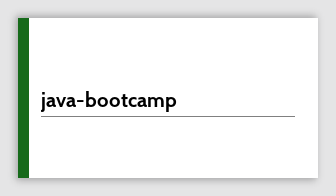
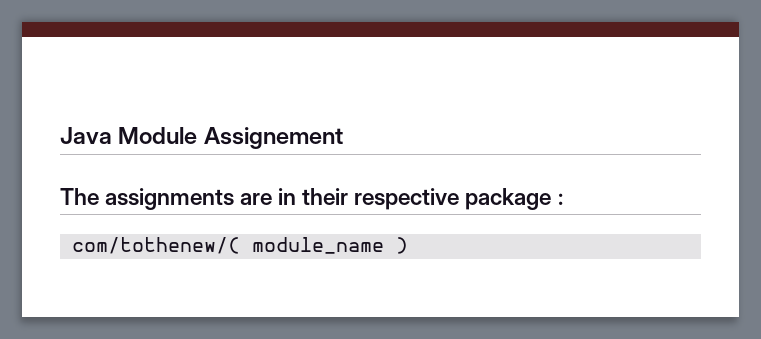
- java-bootcamp
+ Java Module Assignement
+ The assignments are in their respective package :
+ com/tothenew/( module_name )

